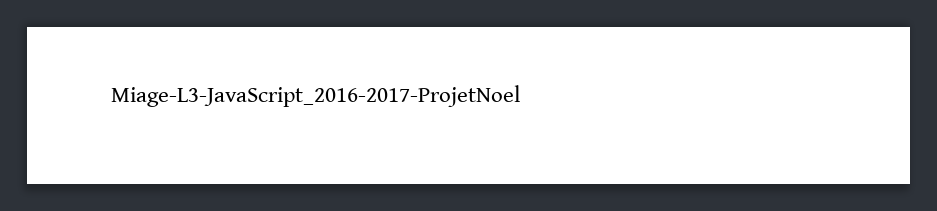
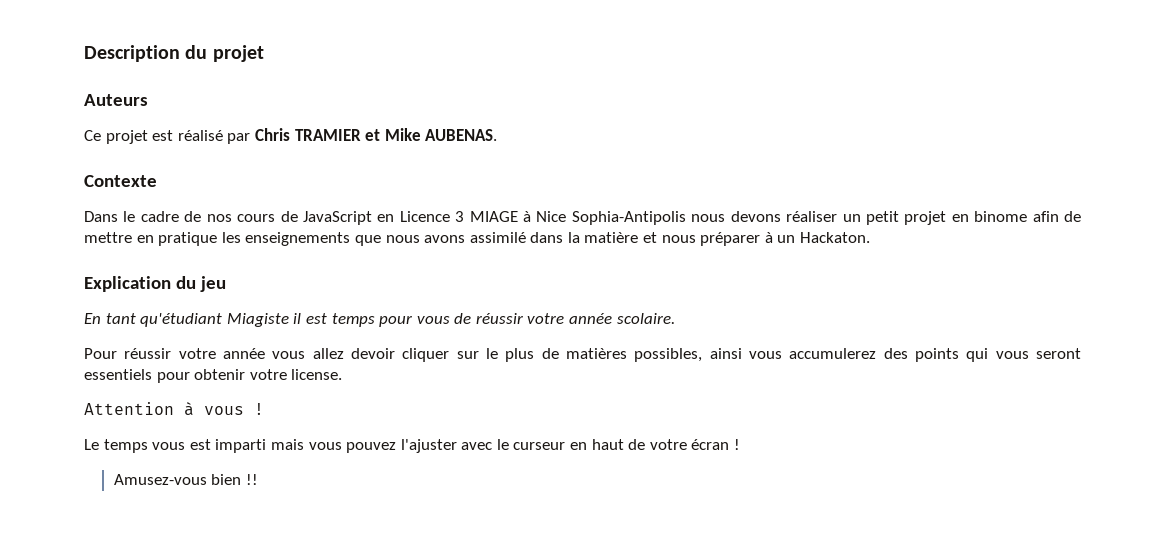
- Miage-L3-JavaScript_2016-2017-ProjetNoel
+ Description du projet
+ Auteurs
+ Ce projet est réalisé par Chris TRAMIER et Mike AUBENAS.
+ Contexte
+ Dans le cadre de nos cours de JavaScript en Licence 3 MIAGE à Nice Sophia-Antipolis nous devons réaliser un petit projet en binome afin de mettre en pratique les enseignements que nous avons assimilé dans la matière et nous préparer à un Hackaton.
+ Explication du jeu
+ En tant qu'étudiant Miagiste il est temps pour vous de réussir votre année scolaire.
+ Pour réussir votre année vous allez devoir cliquer sur le plus de matières possibles, ainsi vous accumulerez des points qui vous seront essentiels pour obtenir votre license.
+ Attention à vous !
+ Le temps vous est imparti mais vous pouvez l'ajuster avec le curseur en haut de votre écran !
+ Amusez-vous bien !!

